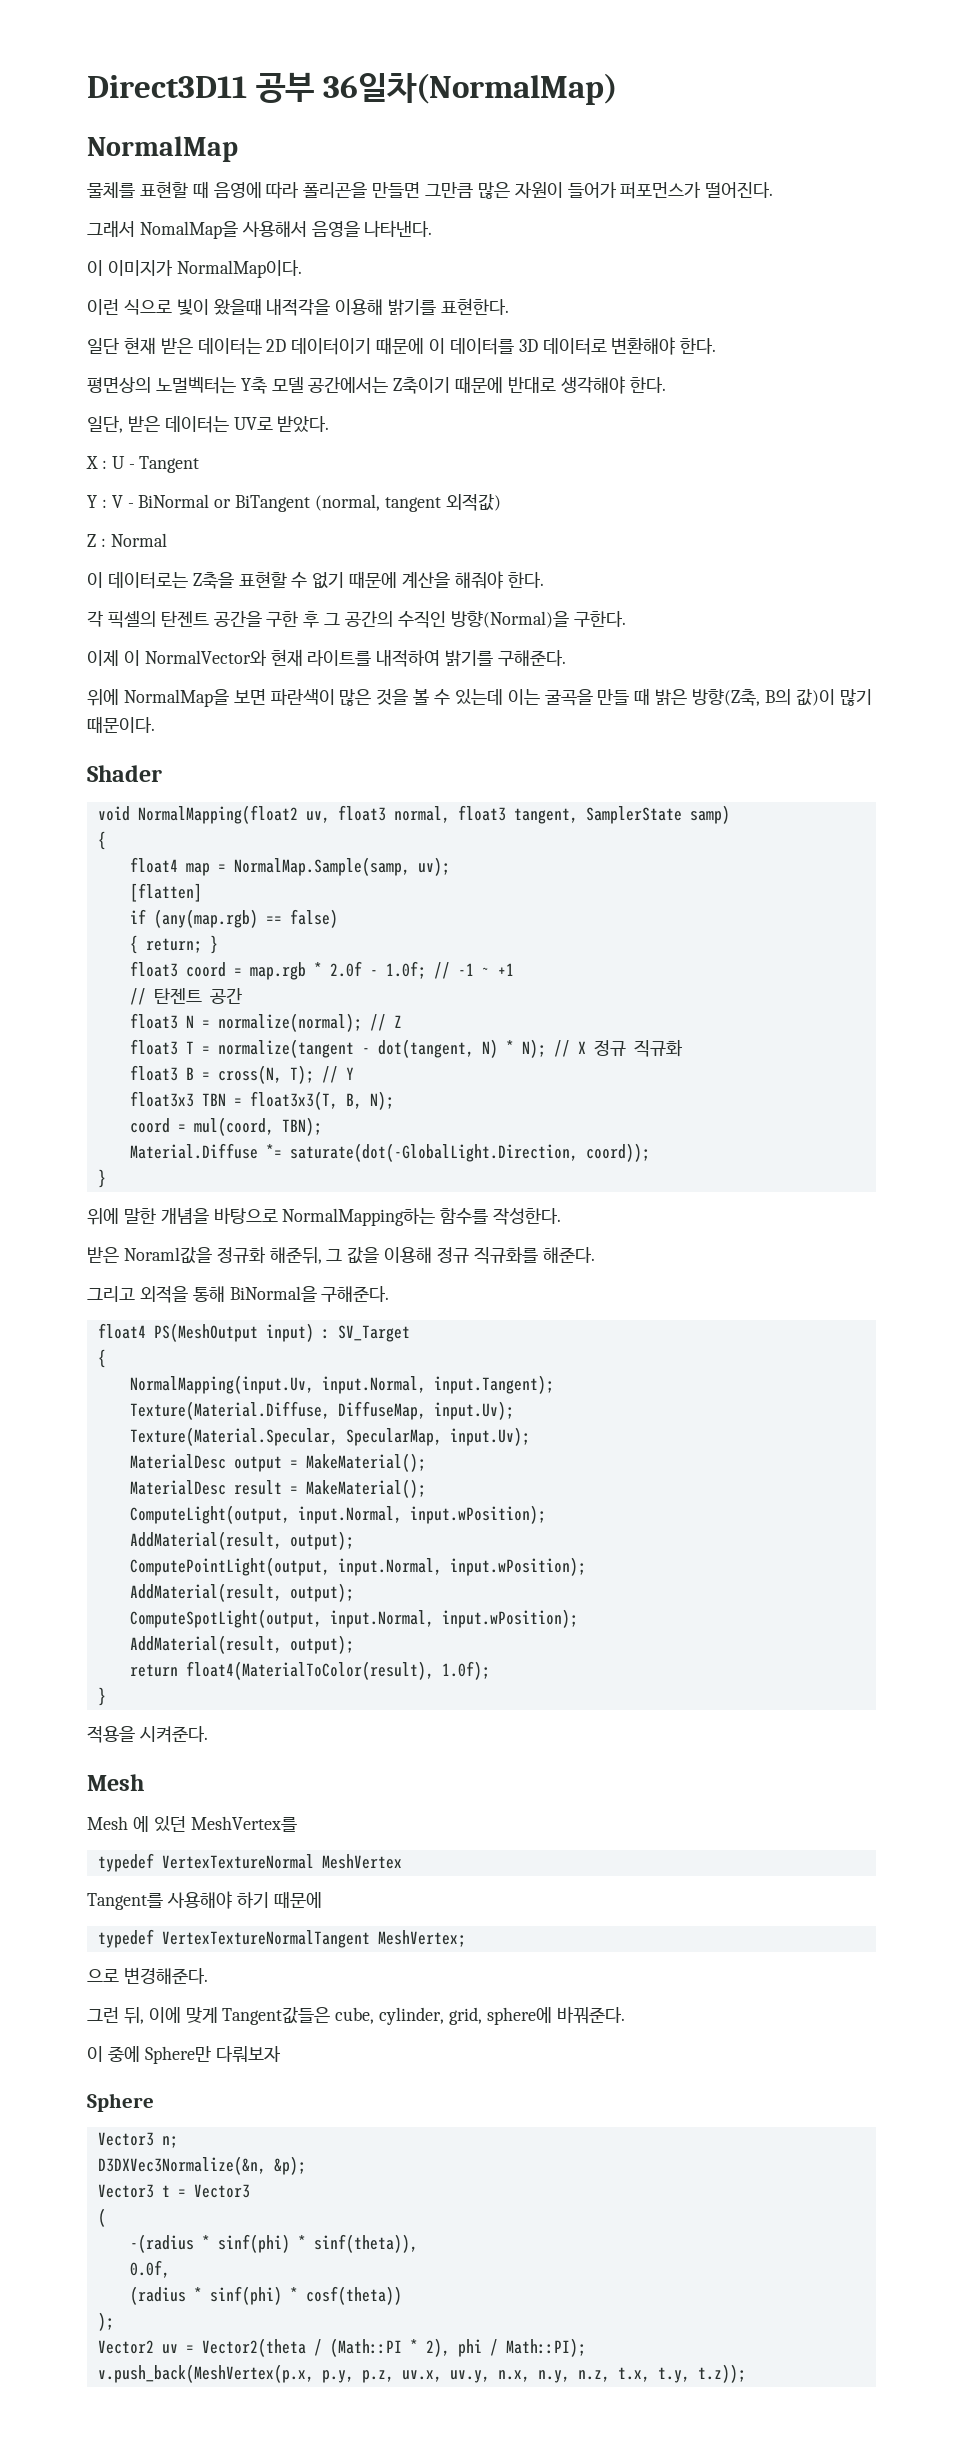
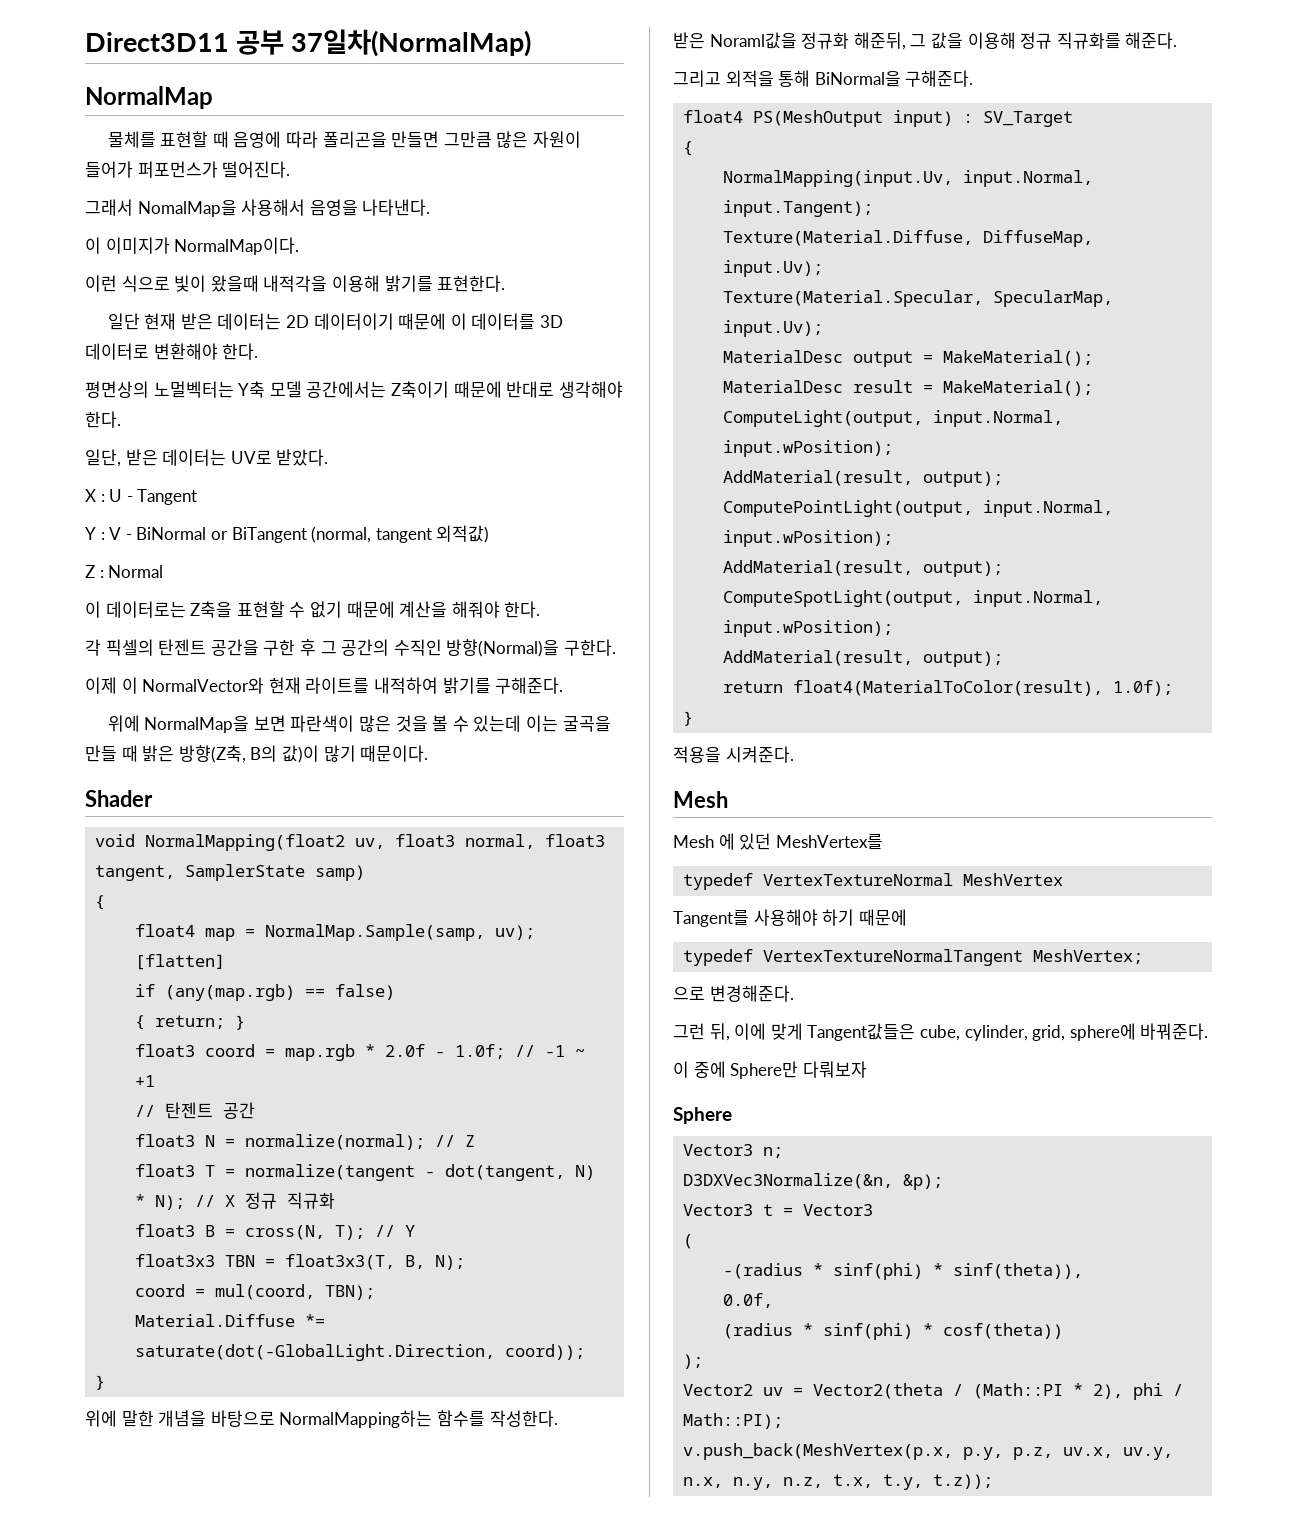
- Direct3D11 공부 36일차(NormalMap)
+ Direct3D11 공부 37일차(NormalMap)

